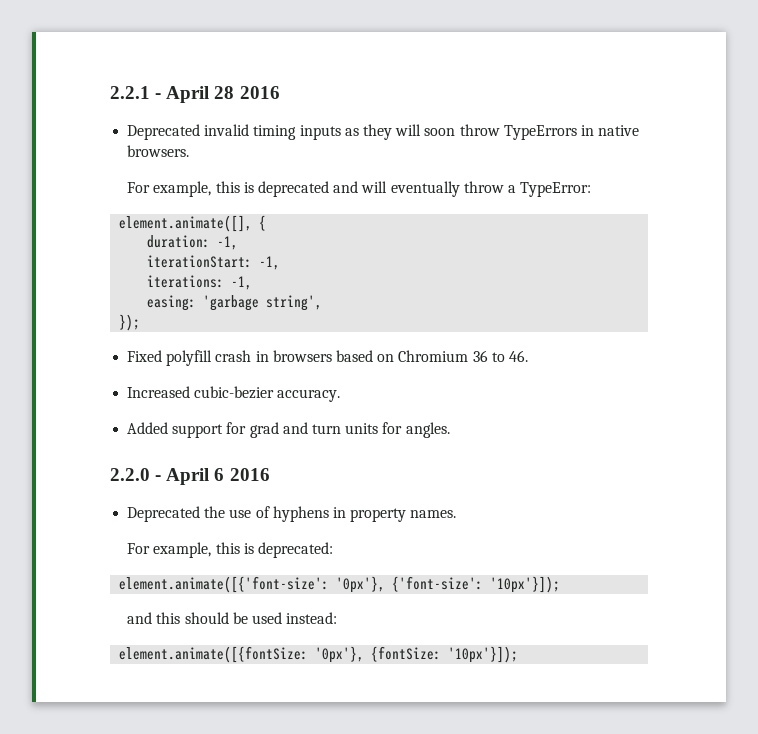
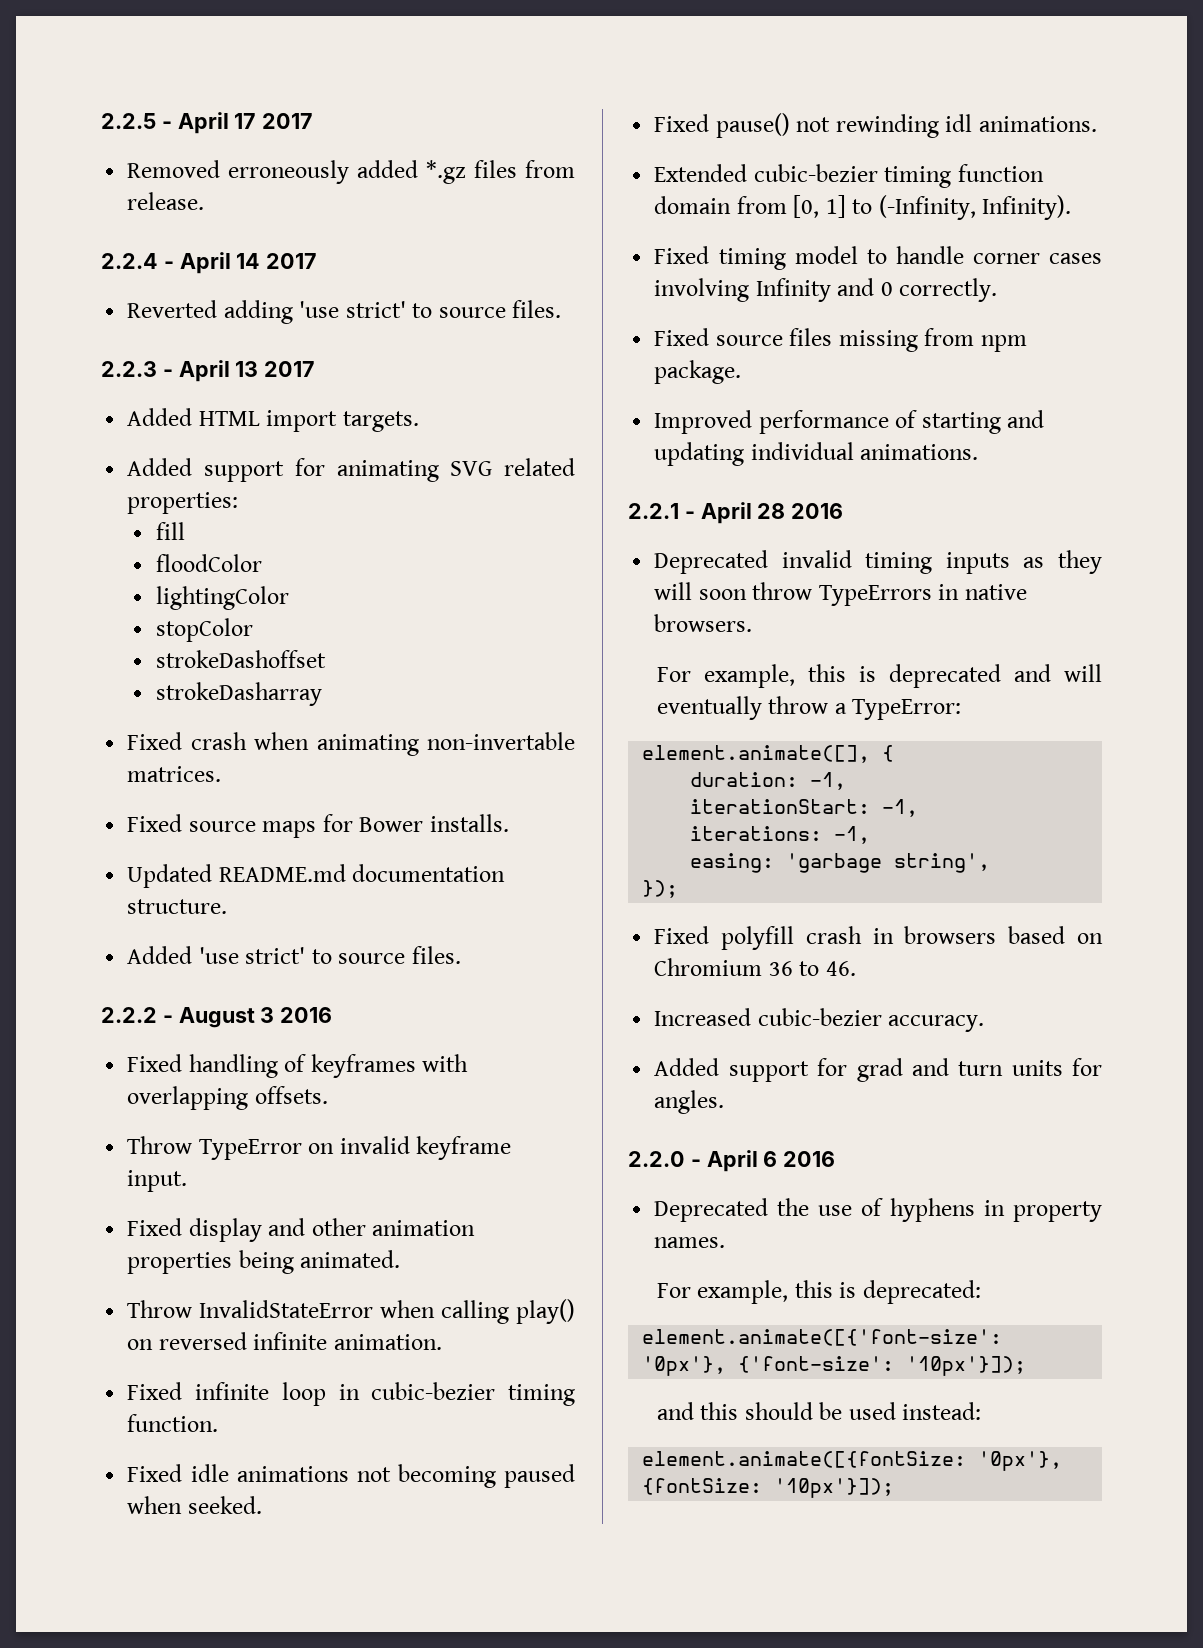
+ 2.2.5 - April 17 2017
+ Removed erroneously added *.gz files from release.
+ 2.2.4 - April 14 2017
+ Reverted adding 'use strict' to source files.
+ 2.2.3 - April 13 2017
+ Added HTML import targets.
+ Added support for animating SVG related properties:
+ fill
+ floodColor
+ lightingColor
+ stopColor
+ strokeDashoffset
+ strokeDasharray
+ Fixed crash when animating non-invertable matrices.
+ Fixed source maps for Bower installs.
+ Updated README.md documentation structure.
+ Added 'use strict' to source files.
+ 2.2.2 - August 3 2016
+ Fixed handling of keyframes with overlapping offsets.
+ Throw TypeError on invalid keyframe input.
+ Fixed display and other animation properties being animated.
+ Throw InvalidStateError when calling play() on reversed infinite animation.
+ Fixed infinite loop in cubic-bezier timing function.
+ Fixed idle animations not becoming paused when seeked.
+ Fixed pause() not rewinding idl animations.
+ Extended cubic-bezier timing function domain from [0, 1] to (-Infinity, Infinity).
+ Fixed timing model to handle corner cases involving Infinity and 0 correctly.
+ Fixed source files missing from npm package.
+ Improved performance of starting and updating individual animations.

